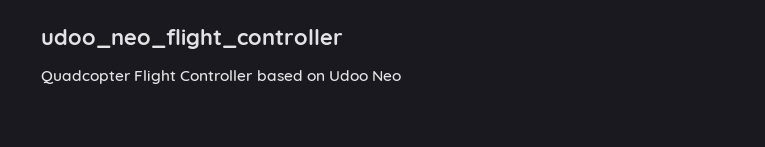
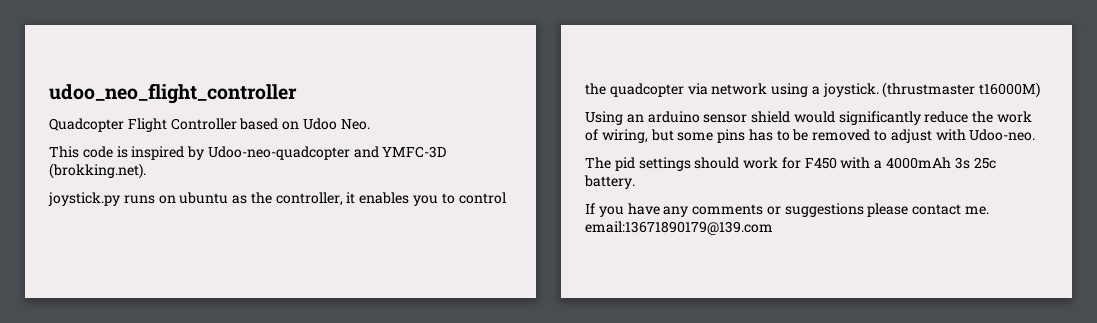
- Quadcopter Flight Controller based on Udoo Neo
+ Quadcopter Flight Controller based on Udoo Neo.
+ This code is inspired by Udoo-neo-quadcopter and YMFC-3D (brokking.net).
+ joystick.py runs on ubuntu as the controller, it enables you to control the quadcopter via network using a joystick. (thrustmaster t16000M)
+ Using an arduino sensor shield would significantly reduce the work of wiring, but some pins has to be removed to adjust with Udoo-neo.
+ The pid settings should work for F450 with a 4000mAh 3s 25c battery.
+ If you have any comments or suggestions please contact me. email:13671890179@139.com

